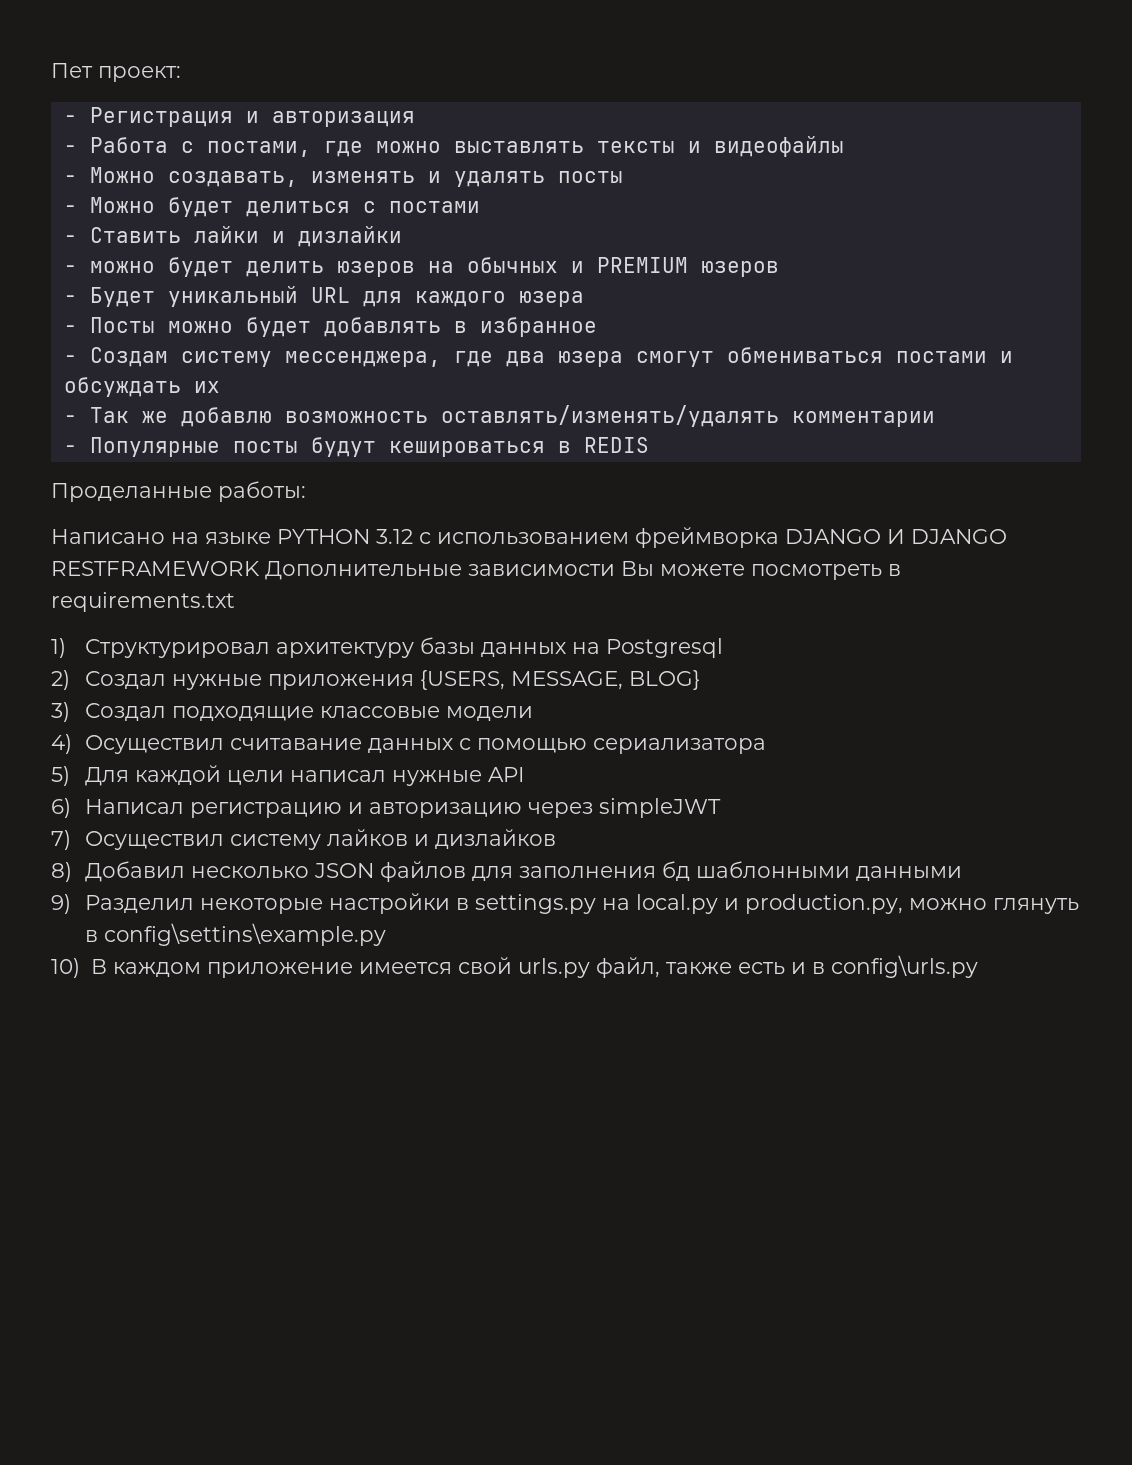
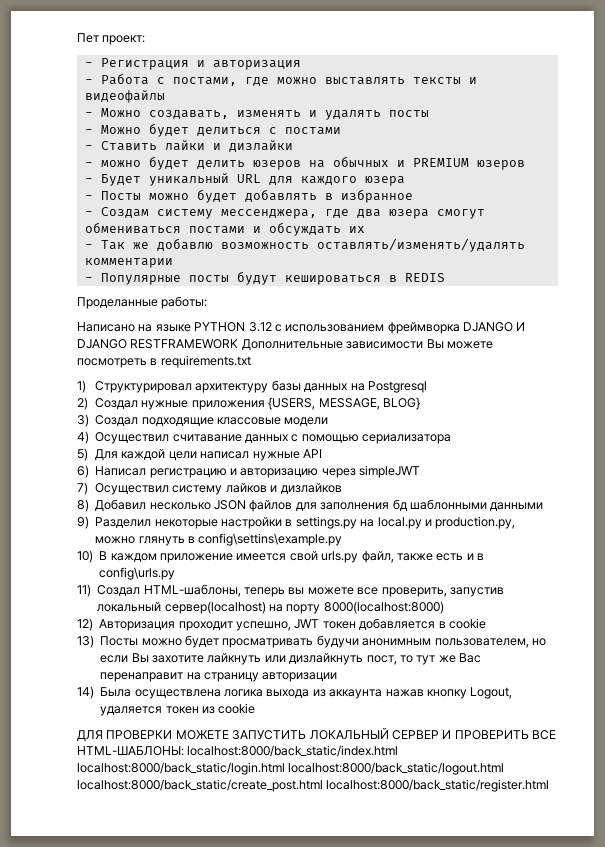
+ 11) Создал HTML-шаблоны, теперь вы можете все проверить, запустив локальный сервер(localhost) на порту 8000(localhost:8000)
+ 12) Авторизация проходит успешно, JWT токен добавляется в cookie
+ 13) Посты можно будет просматривать будучи анонимным пользователем, но если Вы захотите лайкнуть или дизлайкнуть пост, то тут же Вас перенаправит на страницу авторизации
+ 14) Была осуществлена логика выхода из аккаунта нажав кнопку Logout, удаляется токен из cookie
+ ДЛЯ ПРОВЕРКИ МОЖЕТЕ ЗАПУСТИТЬ ЛОКАЛЬНЫЙ СЕРВЕР И ПРОВЕРИТЬ ВСЕ HTML-ШАБЛОНЫ: localhost:8000/back_static/index.html localhost:8000/back_static/login.html localhost:8000/back_static/logout.html localhost:8000/back_static/create_post.html localhost:8000/back_static/register.html

